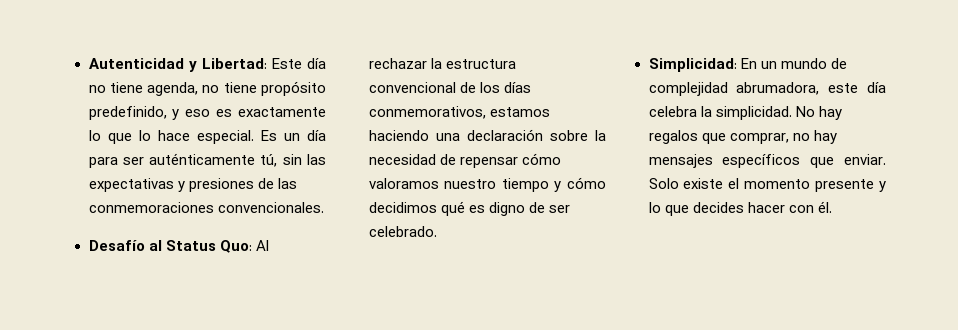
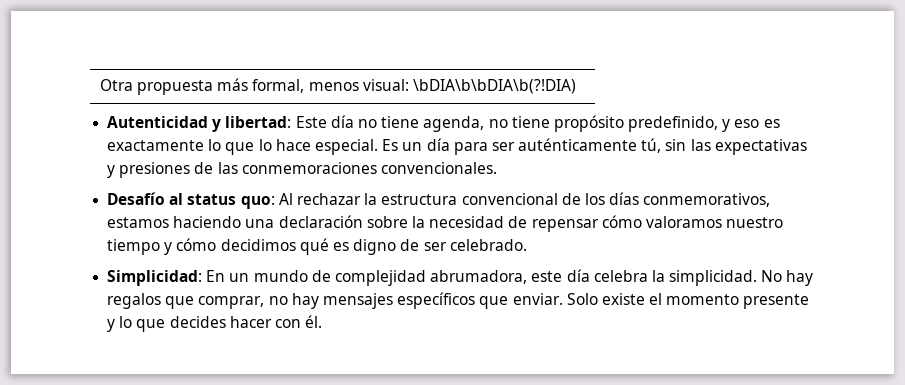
+ Otra propuesta más formal, menos visual: \bDIA\b\bDIA\b(?!DIA)
- Autenticidad y Libertad: Este día no tiene agenda, no tiene propósito predefinido, y eso es exactamente lo que lo hace especial.
+ Autenticidad y libertad: Este día no tiene agenda, no tiene propósito predefinido, y eso es exactamente lo que lo hace especial.
- Desafío al Status Quo: Al rechazar la estructura convencional de los días conmemorativos, estamos haciendo una declaración sobre la necesidad de repensar cómo valoramos nuestro tiempo y cómo decidimos qué es digno de ser celebrado.
+ Desafío al status quo: Al rechazar la estructura convencional de los días conmemorativos, estamos haciendo una declaración sobre la necesidad de repensar cómo valoramos nuestro tiempo y cómo decidimos qué es digno de ser celebrado.

